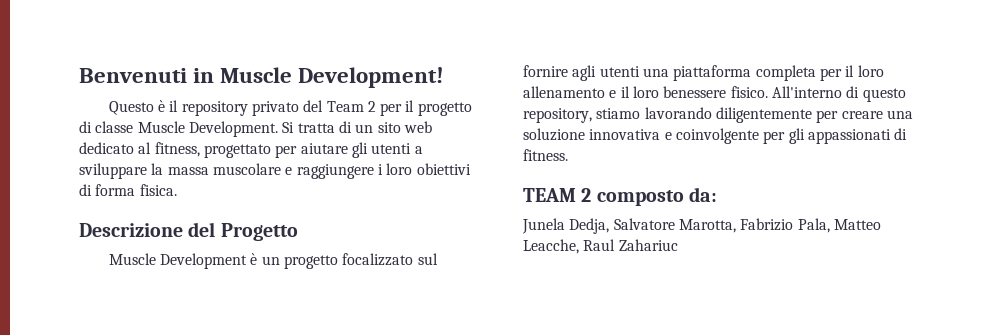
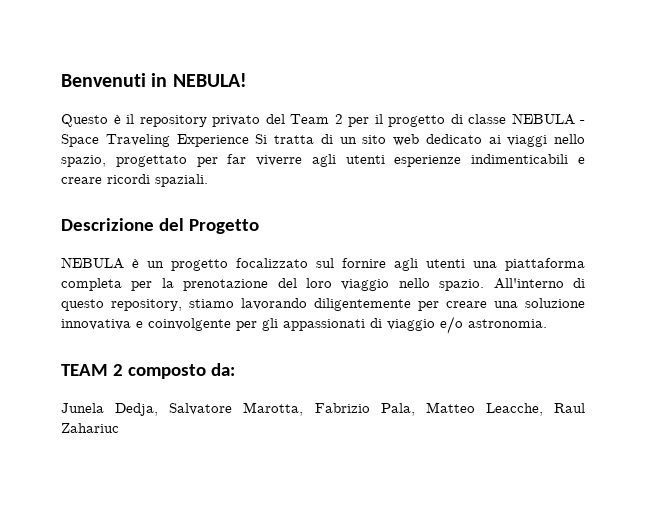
- Benvenuti in Muscle Development!
+ Benvenuti in NEBULA!
- Questo è il repository privato del Team 2 per il progetto di classe Muscle Development. Si tratta di un sito web dedicato al fitness, progettato per aiutare gli utenti a sviluppare la massa muscolare e raggiungere i loro obiettivi di forma fisica.
+ Questo è il repository privato del Team 2 per il progetto di classe NEBULA - Space Traveling Experience Si tratta di un sito web dedicato ai viaggi nello spazio, progettato per far viverre agli utenti esperienze indimenticabili e creare ricordi spaziali.
- Muscle Development è un progetto focalizzato sul fornire agli utenti una piattaforma completa per il loro allenamento e il loro benessere fisico.
+ NEBULA è un progetto focalizzato sul fornire agli utenti una piattaforma completa per la prenotazione del loro viaggio nello spazio.
- All'interno di questo repository, stiamo lavorando diligentemente per creare una soluzione innovativa e coinvolgente per gli appassionati di fitness.
+ All'interno di questo repository, stiamo lavorando diligentemente per creare una soluzione innovativa e coinvolgente per gli appassionati di viaggio e/o astronomia.

